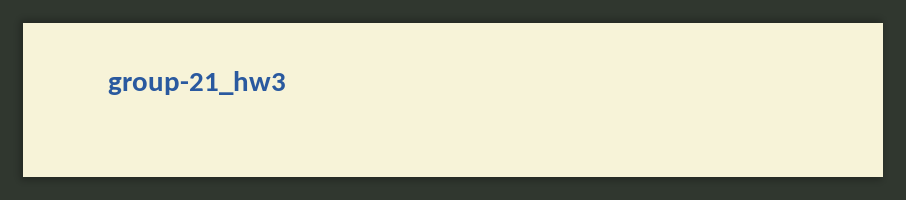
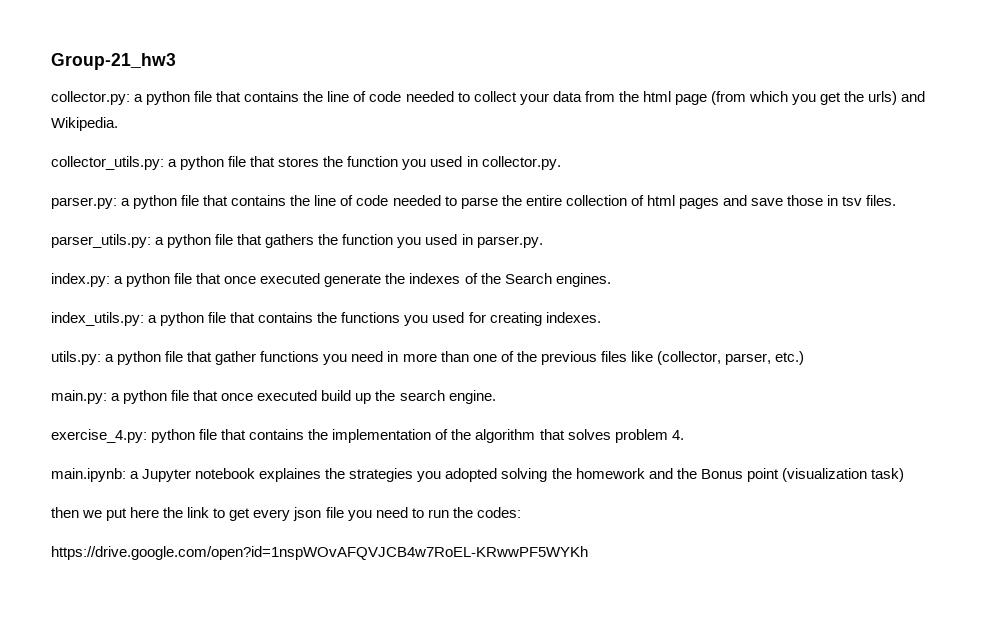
- group-21_hw3
+ Group-21_hw3
+ collector.py: a python file that contains the line of code needed to collect your data from the html page (from which you get the urls) and Wikipedia.
+ collector_utils.py: a python file that stores the function you used in collector.py.
+ parser.py: a python file that contains the line of code needed to parse the entire collection of html pages and save those in tsv files.
+ parser_utils.py: a python file that gathers the function you used in parser.py.
+ index.py: a python file that once executed generate the indexes of the Search engines.
+ index_utils.py: a python file that contains the functions you used for creating indexes.
+ utils.py: a python file that gather functions you need in more than one of the previous files like (collector, parser, etc.)
+ main.py: a python file that once executed build up the search engine.
+ exercise_4.py: python file that contains the implementation of the algorithm that solves problem 4.
+ main.ipynb: a Jupyter notebook explaines the strategies you adopted solving the homework and the Bonus point (visualization task)
+ then we put here the link to get every json file you need to run the codes:
+ https://drive.google.com/open?id=1nspWOvAFQVJCB4w7RoEL-KRwwPF5WYKh

